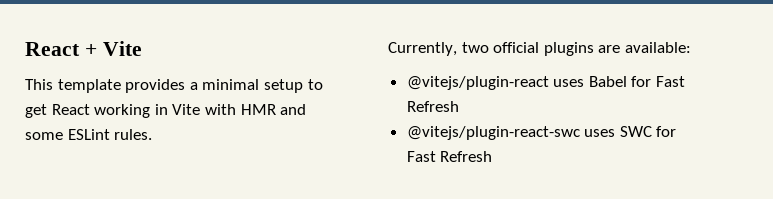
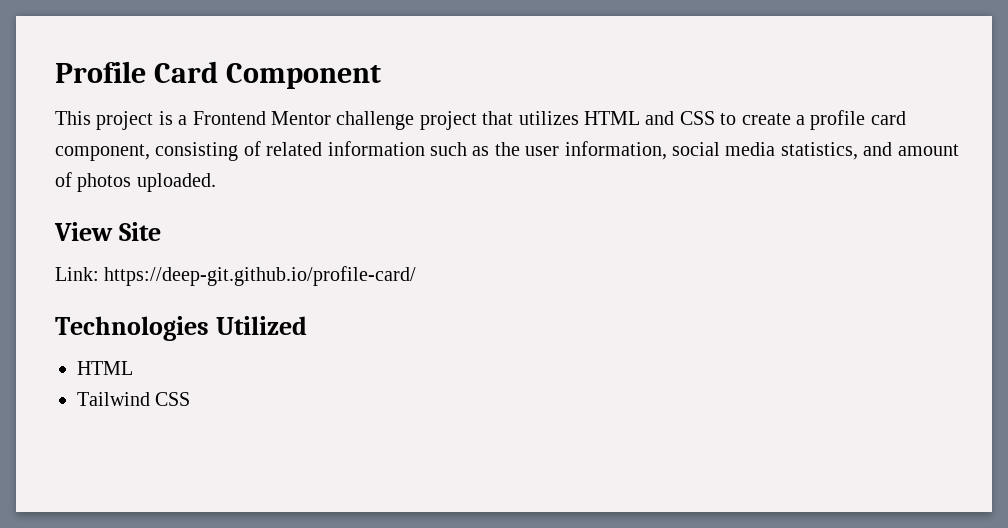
- React + Vite
- This template provides a minimal setup to get React working in Vite with HMR and some ESLint rules.
- Currently, two official plugins are available:
- @vitejs/plugin-react uses Babel for Fast Refresh
- @vitejs/plugin-react-swc uses SWC for Fast Refresh
+ Profile Card Component
+ This project is a Frontend Mentor challenge project that utilizes HTML and CSS to create a profile card component, consisting of related information such as the user information, social media statistics, and amount of photos uploaded.
+ View Site
+ Link: https://deep-git.github.io/profile-card/
+ Technologies Utilized
+ HTML
+ Tailwind CSS

